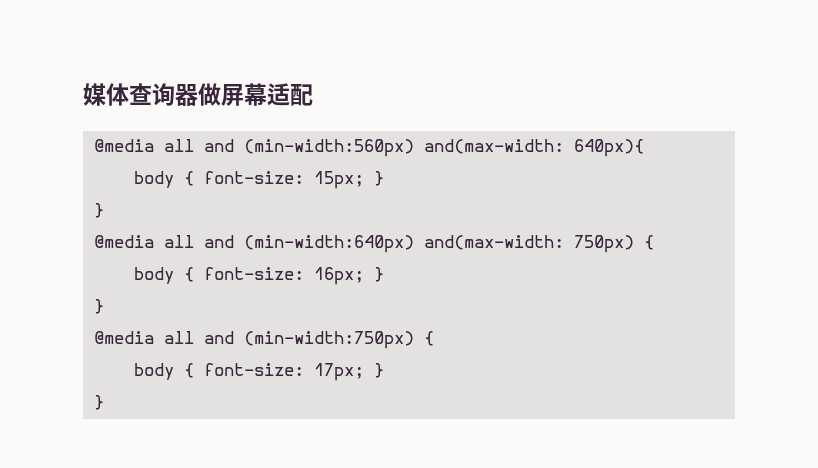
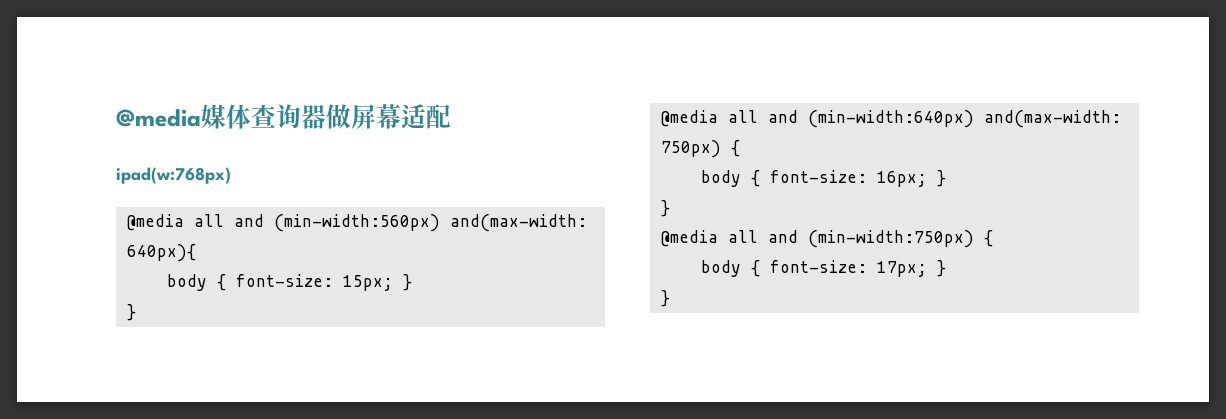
- 媒体查询器做屏幕适配
+ @media媒体查询器做屏幕适配
+ ipad(w:768px)

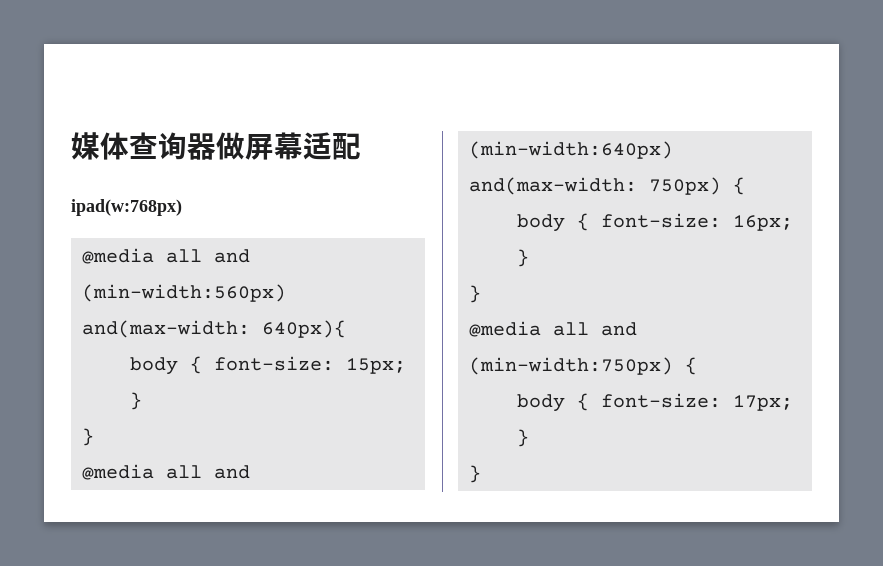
- @media媒体查询器做屏幕适配
+ 媒体查询器做屏幕适配

